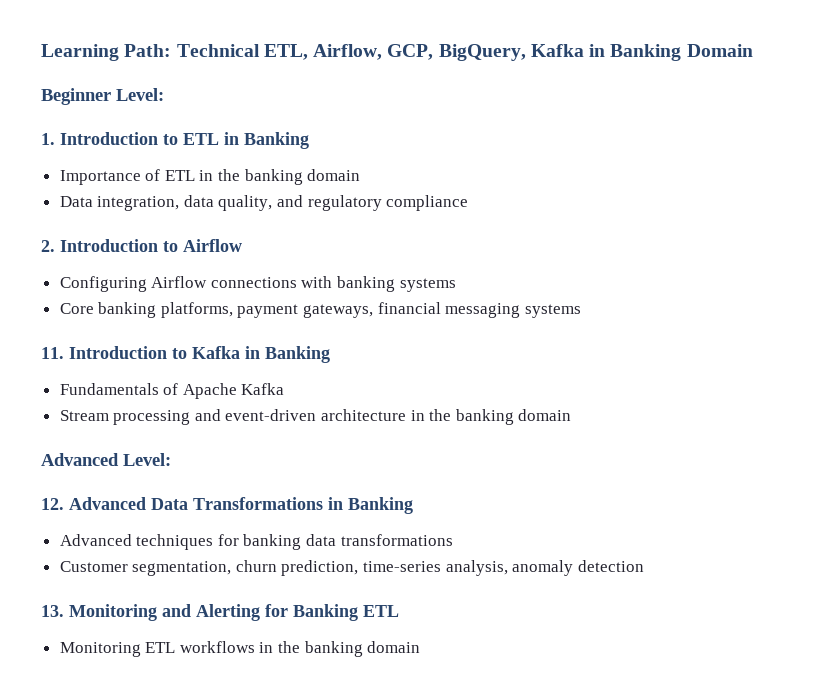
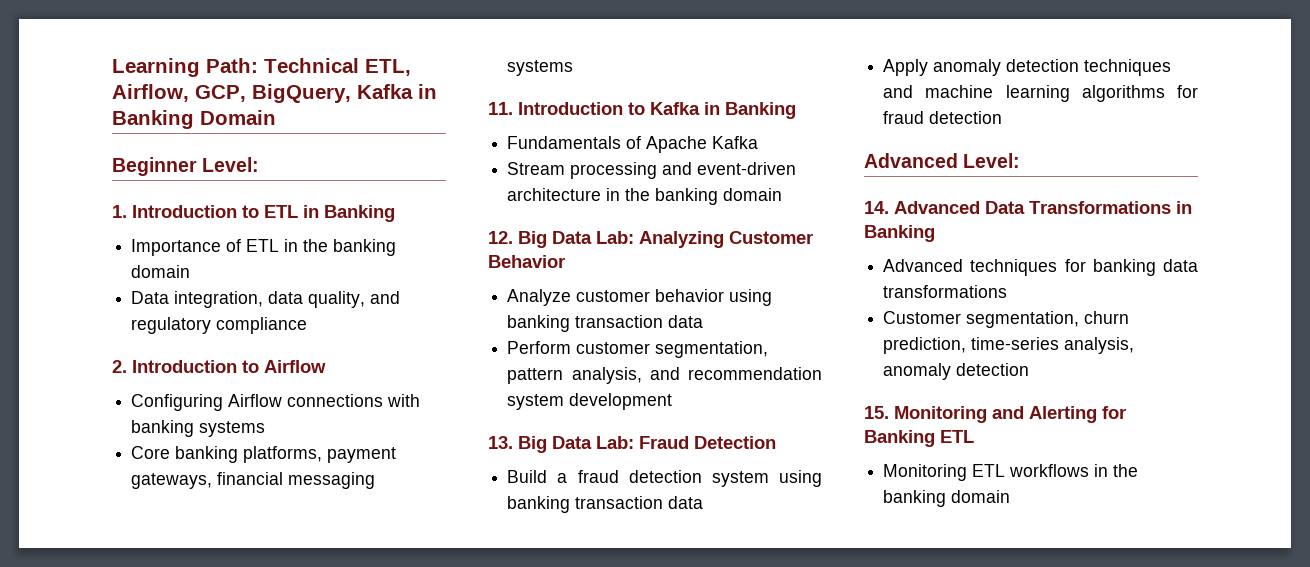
+ 12. Big Data Lab: Analyzing Customer Behavior
+ Analyze customer behavior using banking transaction data
+ Perform customer segmentation, pattern analysis, and recommendation system development
+ 13. Big Data Lab: Fraud Detection
+ Build a fraud detection system using banking transaction data
+ Apply anomaly detection techniques and machine learning algorithms for fraud detection
- 12. Advanced Data Transformations in Banking
+ 14. Advanced Data Transformations in Banking
- 13. Monitoring and Alerting for Banking ETL
+ 15. Monitoring and Alerting for Banking ETL

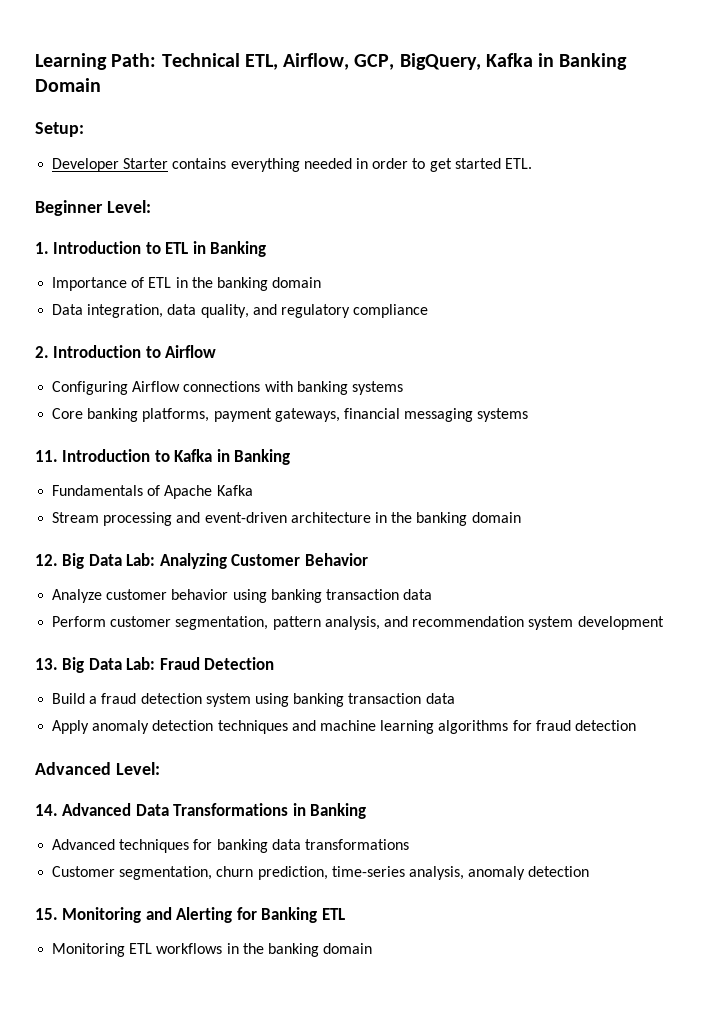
+ Setup:
+ Developer Starter contains everything needed in order to get started ETL.

